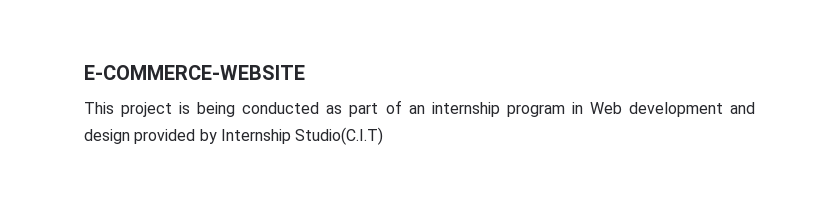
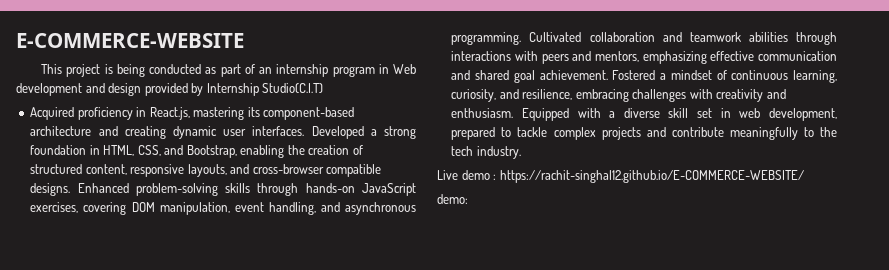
+ Acquired proficiency in React.js, mastering its component-based architecture and creating dynamic user interfaces. Developed a strong foundation in HTML, CSS, and Bootstrap, enabling the creation of structured content, responsive layouts, and cross-browser compatible designs. Enhanced problem-solving skills through hands-on JavaScript exercises, covering DOM manipulation, event handling, and asynchronous programming. Cultivated collaboration and teamwork abilities through interactions with peers and mentors, emphasizing effective communication and shared goal achievement. Fostered a mindset of continuous learning, curiosity, and resilience, embracing challenges with creativity and enthusiasm. Equipped with a diverse skill set in web development, prepared to tackle complex projects and contribute meaningfully to the tech industry.
+ Live demo : https://rachit-singhal12.github.io/E-COMMERCE-WEBSITE/
+ demo:

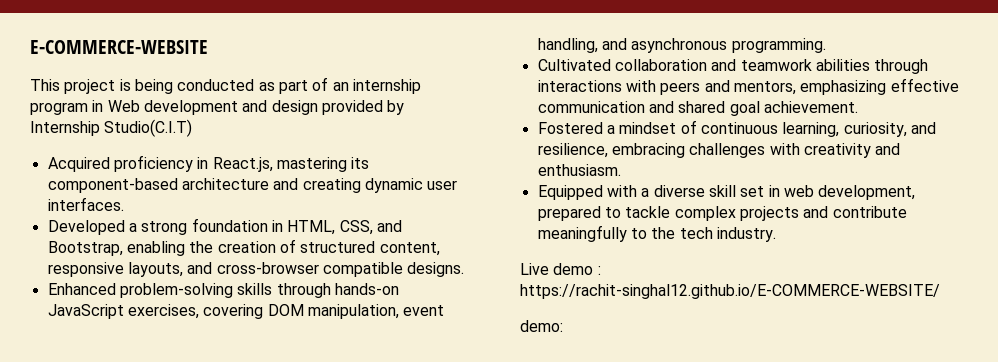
- Acquired proficiency in React.js, mastering its component-based architecture and creating dynamic user interfaces. Developed a strong foundation in HTML, CSS, and Bootstrap, enabling the creation of structured content, responsive layouts, and cross-browser compatible designs. Enhanced problem-solving skills through hands-on JavaScript exercises, covering DOM manipulation, event handling, and asynchronous programming. Cultivated collaboration and teamwork abilities through interactions with peers and mentors, emphasizing effective communication and shared goal achievement. Fostered a mindset of continuous learning, curiosity, and resilience, embracing challenges with creativity and enthusiasm. Equipped with a diverse skill set in web development, prepared to tackle complex projects and contribute meaningfully to the tech industry.
+ Acquired proficiency in React.js, mastering its component-based architecture and creating dynamic user interfaces.
+ Developed a strong foundation in HTML, CSS, and Bootstrap, enabling the creation of structured content, responsive layouts, and cross-browser compatible designs.
+ Enhanced problem-solving skills through hands-on JavaScript exercises, covering DOM manipulation, event handling, and asynchronous programming.
+ Cultivated collaboration and teamwork abilities through interactions with peers and mentors, emphasizing effective communication and shared goal achievement.
+ Fostered a mindset of continuous learning, curiosity, and resilience, embracing challenges with creativity and enthusiasm.
+ Equipped with a diverse skill set in web development, prepared to tackle complex projects and contribute meaningfully to the tech industry.

